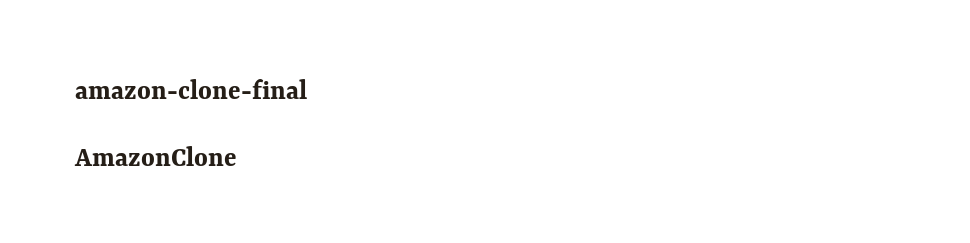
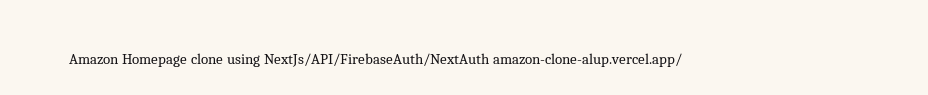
- amazon-clone-final
- AmazonClone
+ Amazon Homepage clone using NextJs/API/FirebaseAuth/NextAuth amazon-clone-alup.vercel.app/

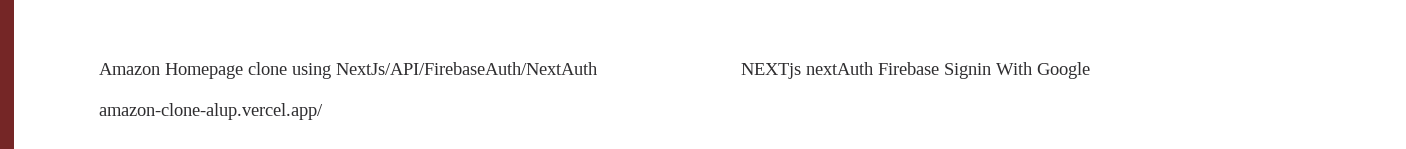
- Amazon Homepage clone using NextJs/API/FirebaseAuth/NextAuth amazon-clone-alup.vercel.app/
+ Amazon Homepage clone using NextJs/API/FirebaseAuth/NextAuth
+ amazon-clone-alup.vercel.app/
+ NEXTjs nextAuth Firebase Signin With Google

